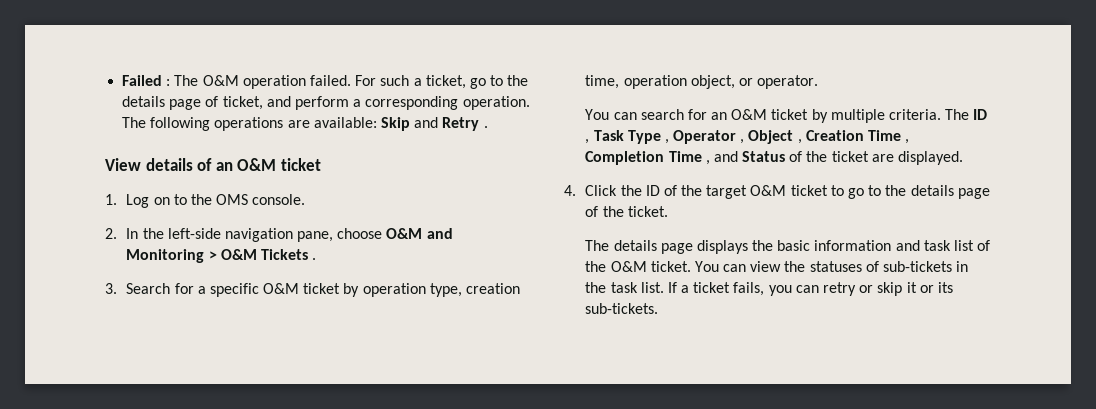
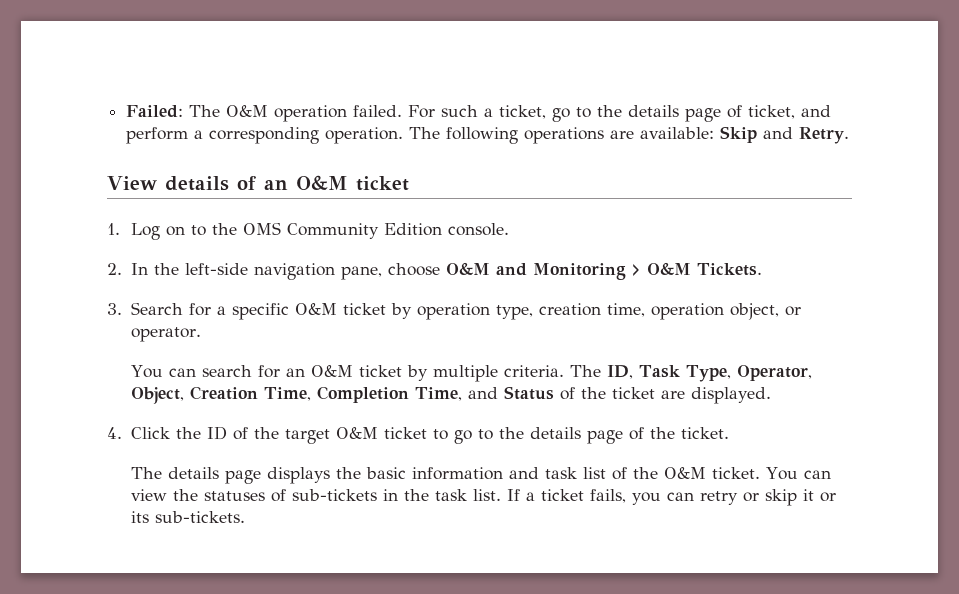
- Failed : The O&M operation failed.
+ Failed: The O&M operation failed.
- The following operations are available: Skip and Retry .
+ The following operations are available: Skip and Retry.
- 1. Log on to the OMS console.
+ 1. Log on to the OMS Community Edition console.
- 2. In the left-side navigation pane, choose O&M and Monitoring > O&M Tickets .
+ 2. In the left-side navigation pane, choose O&M and Monitoring > O&M Tickets.
- The ID , Task Type , Operator , Object , Creation Time , Completion Time , and Status of the ticket are displayed.
+ The ID, Task Type, Operator, Object, Creation Time, Completion Time, and Status of the ticket are displayed.

